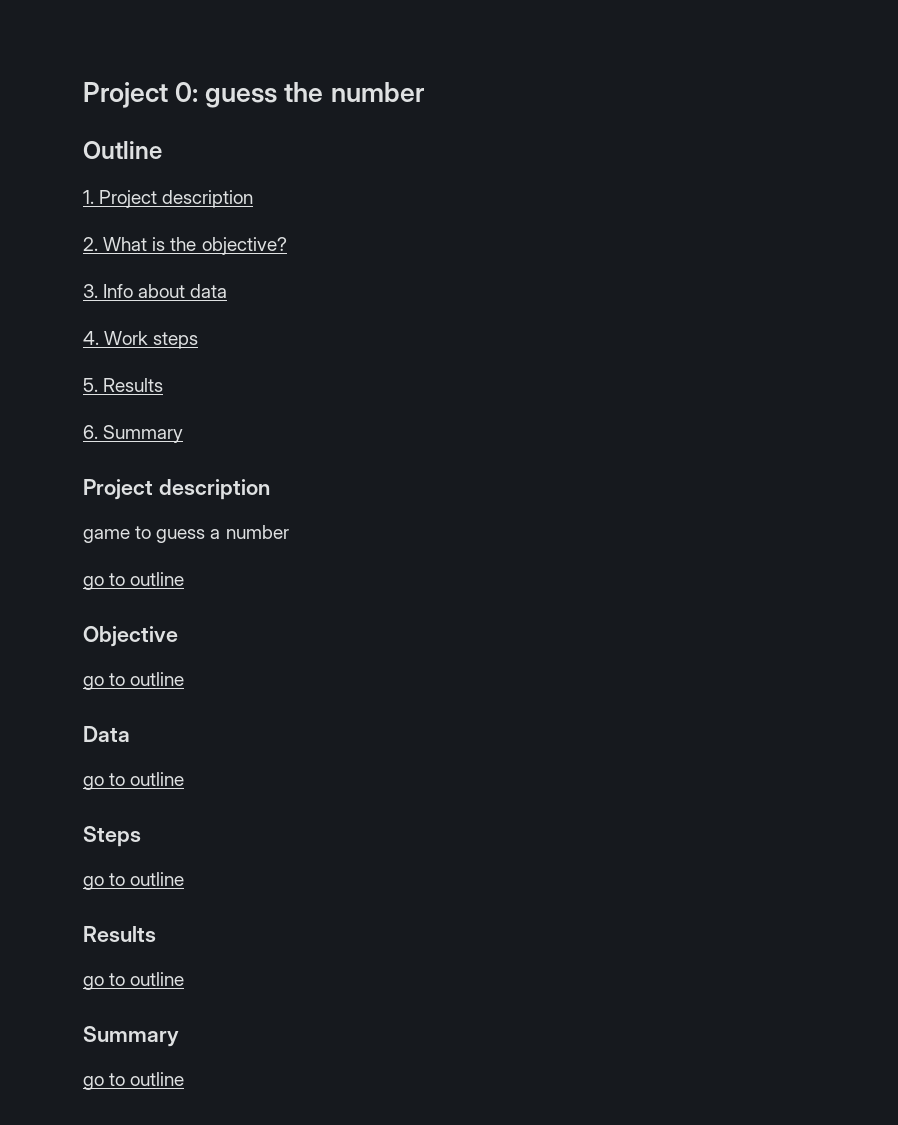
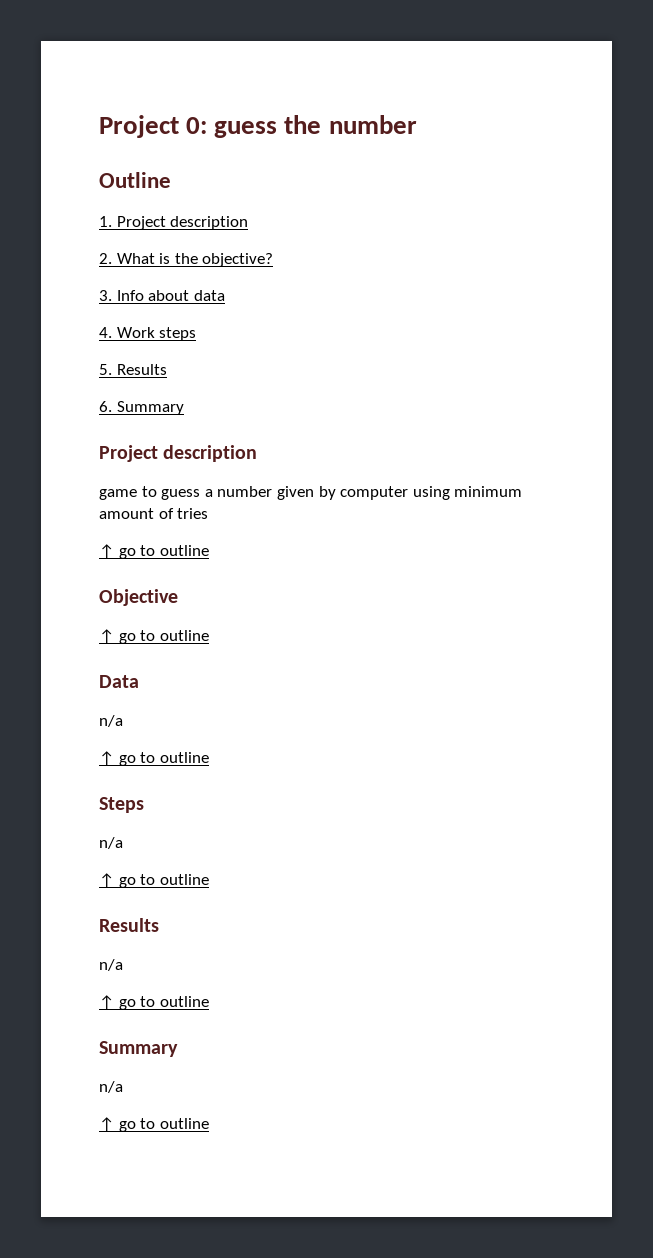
- game to guess a number
- go to outline
+ game to guess a number given by computer using minimum amount of tries
+ ↑ go to outline
  Objective
- go to outline
+ ↑ go to outline
  Data
- go to outline
+ n/a
+ ↑ go to outline
  Steps
- go to outline
+ n/a
+ ↑ go to outline
  Results
- go to outline
+ n/a
+ ↑ go to outline
  Summary
- go to outline
+ n/a
+ ↑ go to outline

